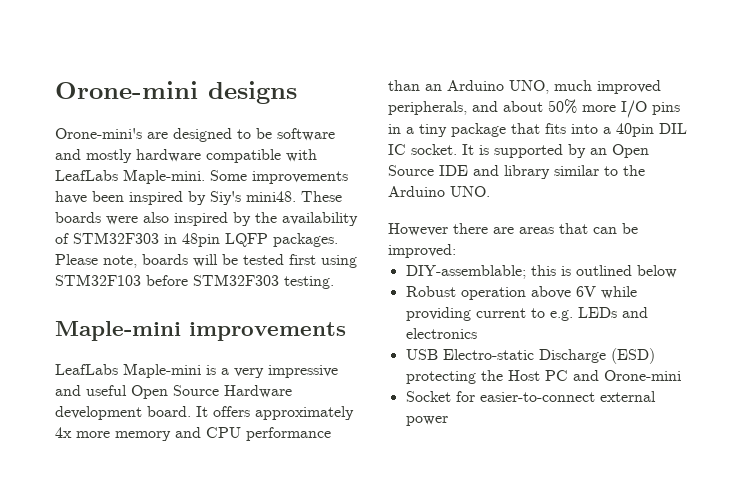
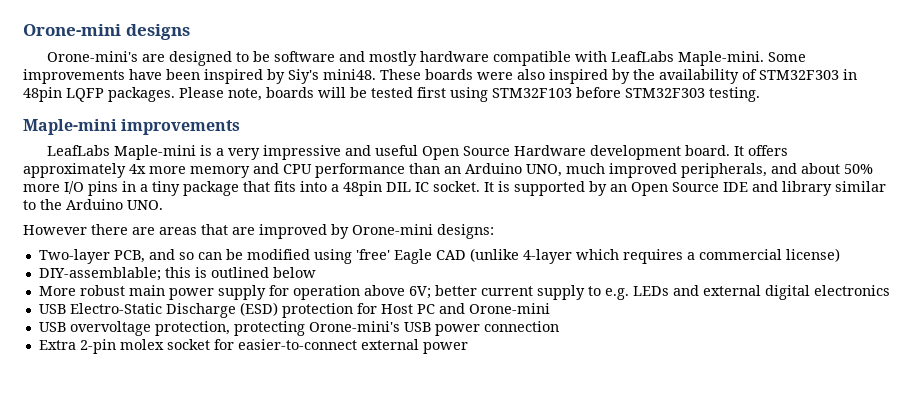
- It offers approximately 4x more memory and CPU performance than an Arduino UNO, much improved peripherals, and about 50% more I/O pins in a tiny package that fits into a 40pin DIL IC socket.
+ It offers approximately 4x more memory and CPU performance than an Arduino UNO, much improved peripherals, and about 50% more I/O pins in a tiny package that fits into a 48pin DIL IC socket.
- However there are areas that can be improved:
+ However there are areas that are improved by Orone-mini designs:
+ Two-layer PCB, and so can be modified using 'free' Eagle CAD (unlike 4-layer which requires a commercial license)
- Robust operation above 6V while providing current to e.g. LEDs and electronics
+ More robust main power supply for operation above 6V; better current supply to e.g. LEDs and external digital electronics
- USB Electro-static Discharge (ESD) protecting the Host PC and Orone-mini
+ USB Electro-Static Discharge (ESD) protection for Host PC and Orone-mini
- Socket for easier-to-connect external power
+ USB overvoltage protection, protecting Orone-mini's USB power connection
+ Extra 2-pin molex socket for easier-to-connect external power

